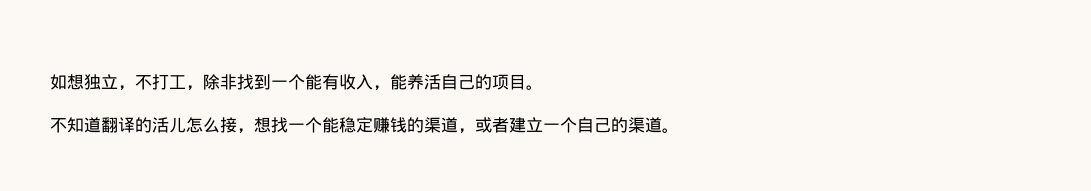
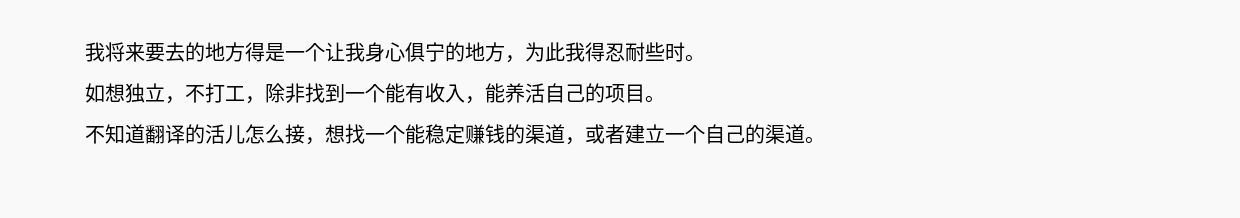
+ 我将来要去的地方得是一个让我身心俱宁的地方，为此我得忍耐些时。

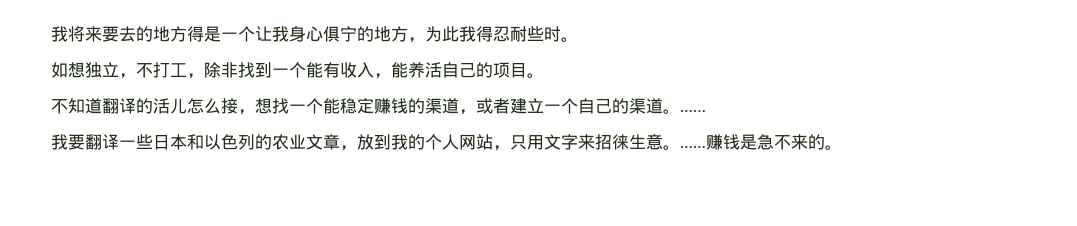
- 不知道翻译的活儿怎么接，想找一个能稳定赚钱的渠道，或者建立一个自己的渠道。
+ 不知道翻译的活儿怎么接，想找一个能稳定赚钱的渠道，或者建立一个自己的渠道。……
+ 我要翻译一些日本和以色列的农业文章，放到我的个人网站，只用文字来招徕生意。……赚钱是急不来的。

